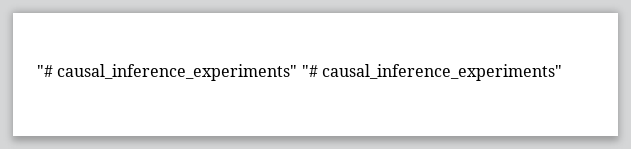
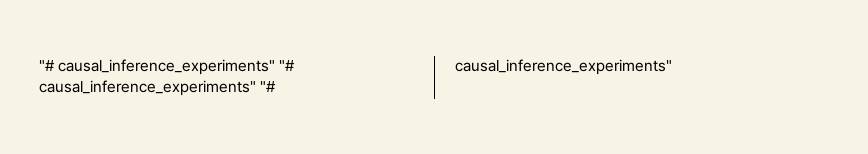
- "# causal_inference_experiments" "# causal_inference_experiments"
+ "# causal_inference_experiments" "# causal_inference_experiments" "# causal_inference_experiments"

